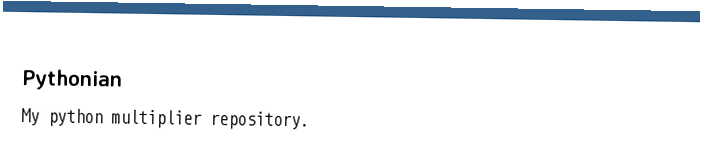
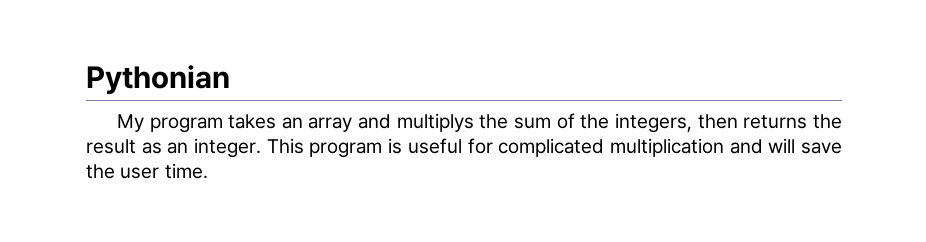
- My python multiplier repository.
+ My program takes an array and multiplys the sum of the integers, then returns the result as an integer. This program is useful for complicated multiplication and will save the user time.

